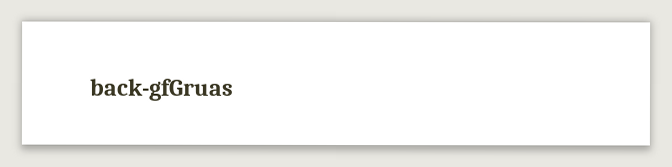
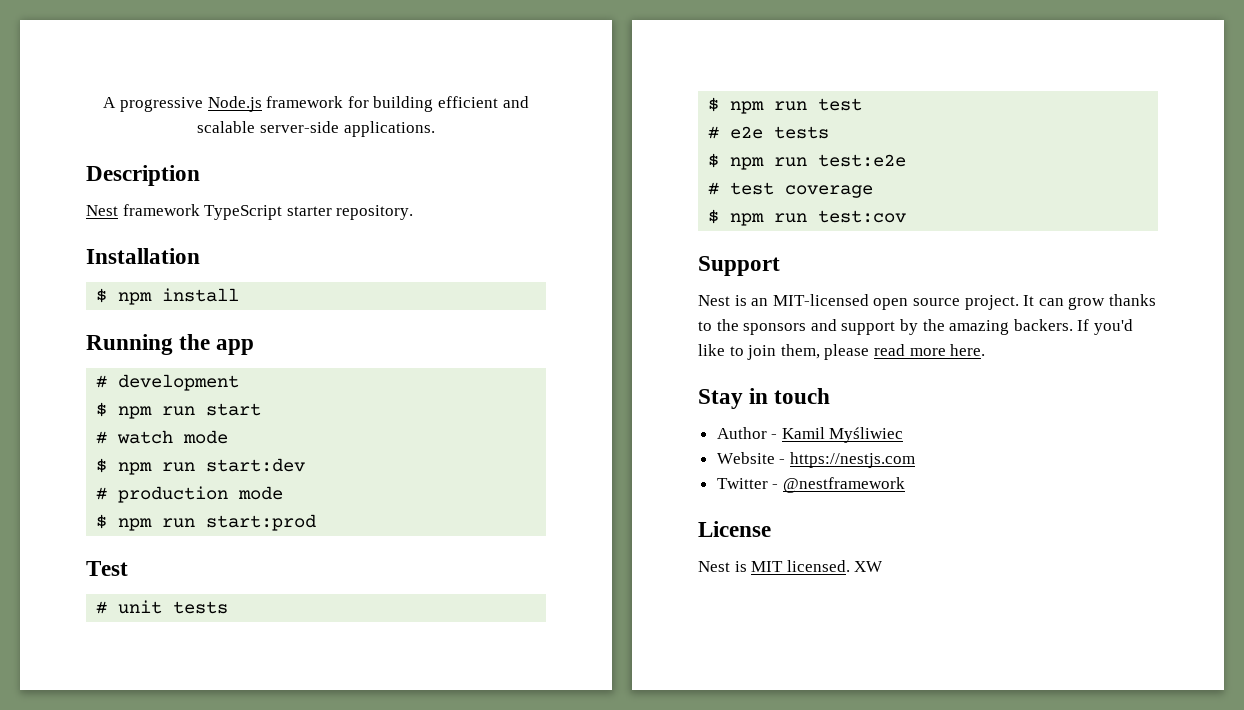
- back-gfGruas
+ A progressive Node.js framework for building efficient and scalable server-side applications.
+ Description
+ Nest framework TypeScript starter repository.
+ Installation
+ $ npm install
+ Running the app
+ # development
+ $ npm run start
+ # watch mode
+ $ npm run start:dev
+ # production mode
+ $ npm run start:prod
+ Test
+ # unit tests
+ $ npm run test
+ # e2e tests
+ $ npm run test:e2e
+ # test coverage
+ $ npm run test:cov
+ Support
+ Nest is an MIT-licensed open source project. It can grow thanks to the sponsors and support by the amazing backers. If you'd like to join them, please read more here.
+ Stay in touch
+ Author - Kamil Myśliwiec
+ Website - https://nestjs.com
+ Twitter - @nestframework
+ License
+ Nest is MIT licensed. XW

